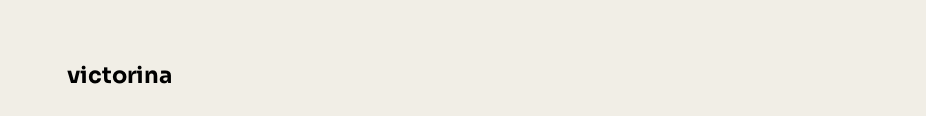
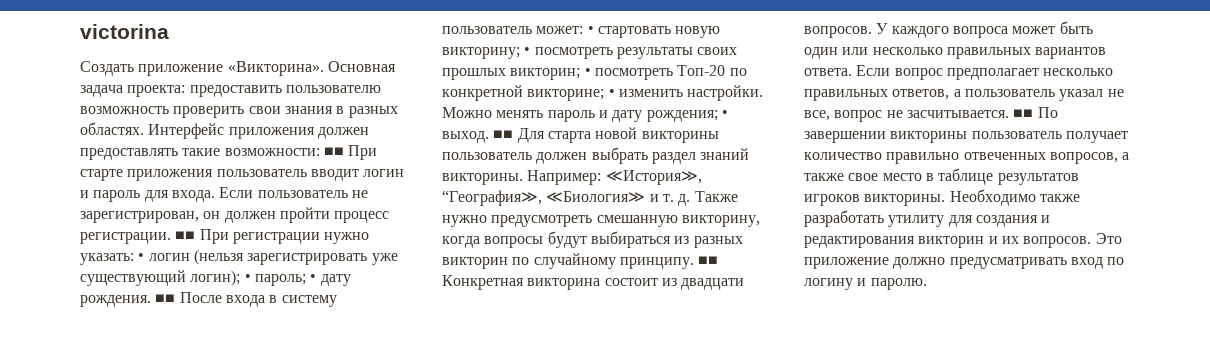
+ Создать приложение «Викторина». Основная задача проекта: предоставить пользователю возможность проверить свои знания в разных областях. Интерфейс приложения должен предоставлять такие возможности: ■■ При старте приложения пользователь вводит логин и пароль для входа. Если пользователь не зарегистрирован, он должен пройти процесс регистрации. ■■ При регистрации нужно указать: • логин (нельзя зарегистрировать уже существующий логин); • пароль; • дату рождения. ■■ После входа в систему пользователь может: • стартовать новую викторину; • посмотреть результаты своих прошлых викторин; • посмотреть Топ-20 по конкретной викторине; • изменить настройки. Можно менять пароль и дату рождения; • выход. ■■ Для старта новой викторины пользователь должен выбрать раздел знаний викторины. Например: ≪История≫, “География≫, ≪Биология≫ и т. д. Также нужно предусмотреть смешанную викторину, когда вопросы будут выбираться из разных викторин по случайному принципу. ■■ Конкретная викторина состоит из двадцати вопросов. У каждого вопроса может быть один или несколько правильных вариантов ответа. Если вопрос предполагает несколько правильных ответов, а пользователь указал не все, вопрос не засчитывается. ■■ По завершении викторины пользователь получает количество правильно отвеченных вопросов, а также свое место в таблице результатов игроков викторины. Необходимо также разработать утилиту для создания и редактирования викторин и их вопросов. Это приложение должно предусматривать вход по логину и паролю.

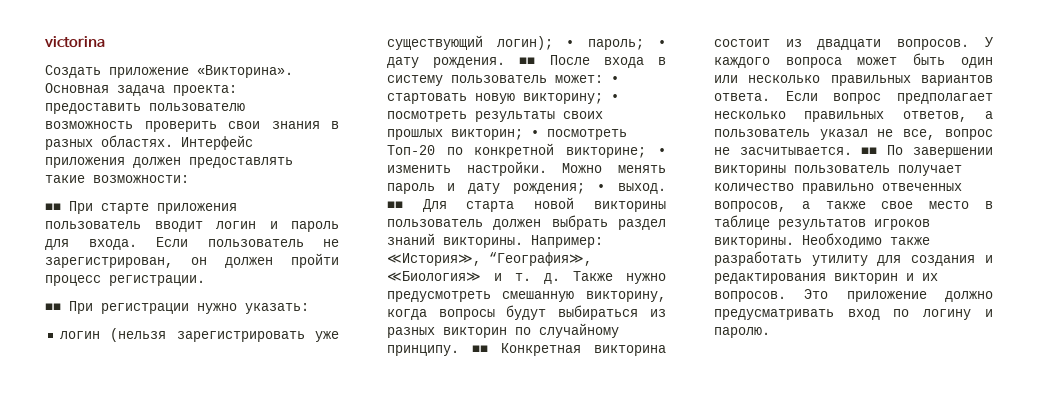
- Интерфейс приложения должен предоставлять такие возможности: ■■ При старте приложения пользователь вводит логин и пароль для входа.
+ Интерфейс приложения должен предоставлять такие возможности:
+ ■■ При старте приложения пользователь вводит логин и пароль для входа.
- Если пользователь не зарегистрирован, он должен пройти процесс регистрации. ■■ При регистрации нужно указать: • логин (нельзя зарегистрировать уже существующий логин); • пароль; • дату рождения.
+ Если пользователь не зарегистрирован, он должен пройти процесс регистрации.
+ ■■ При регистрации нужно указать:
+ логин (нельзя зарегистрировать уже существующий логин); • пароль; • дату рождения.

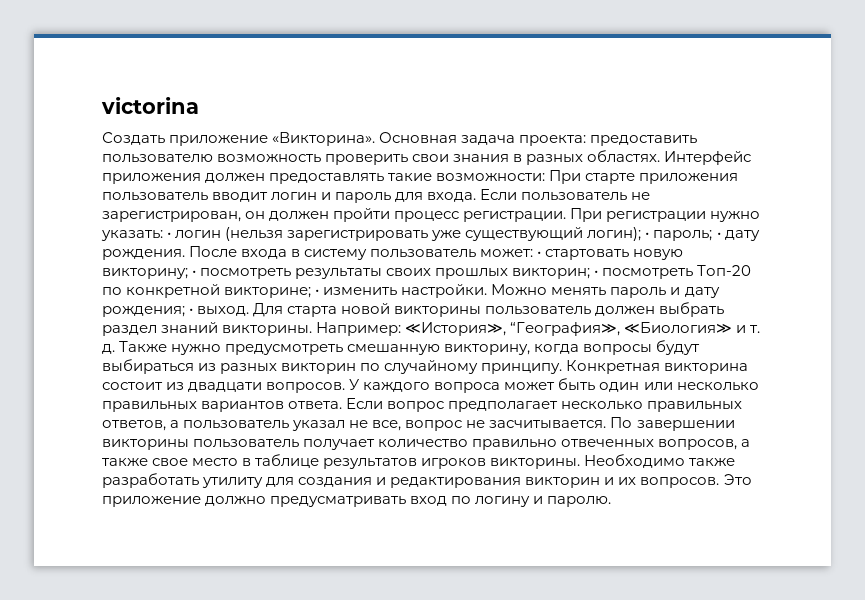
- Интерфейс приложения должен предоставлять такие возможности:
- ■■ При старте приложения пользователь вводит логин и пароль для входа.
+ Интерфейс приложения должен предоставлять такие возможности: При старте приложения пользователь вводит логин и пароль для входа.
- Если пользователь не зарегистрирован, он должен пройти процесс регистрации.
- ■■ При регистрации нужно указать:
- логин (нельзя зарегистрировать уже существующий логин); • пароль; • дату рождения.
+ Если пользователь не зарегистрирован, он должен пройти процесс регистрации. При регистрации нужно указать: • логин (нельзя зарегистрировать уже существующий логин); • пароль; • дату рождения.
- ■■ После входа в систему пользователь может: • стартовать новую викторину; • посмотреть результаты своих прошлых викторин; • посмотреть Топ-20 по конкретной викторине; • изменить настройки.
+ После входа в систему пользователь может: • стартовать новую викторину; • посмотреть результаты своих прошлых викторин; • посмотреть Топ-20 по конкретной викторине; • изменить настройки.
- ■■ Для старта новой викторины пользователь должен выбрать раздел знаний викторины.
+ Для старта новой викторины пользователь должен выбрать раздел знаний викторины.
- ■■ Конкретная викторина состоит из двадцати вопросов.
+ Конкретная викторина состоит из двадцати вопросов.
- ■■ По завершении викторины пользователь получает количество правильно отвеченных вопросов, а также свое место в таблице результатов игроков викторины.
+ По завершении викторины пользователь получает количество правильно отвеченных вопросов, а также свое место в таблице результатов игроков викторины.

